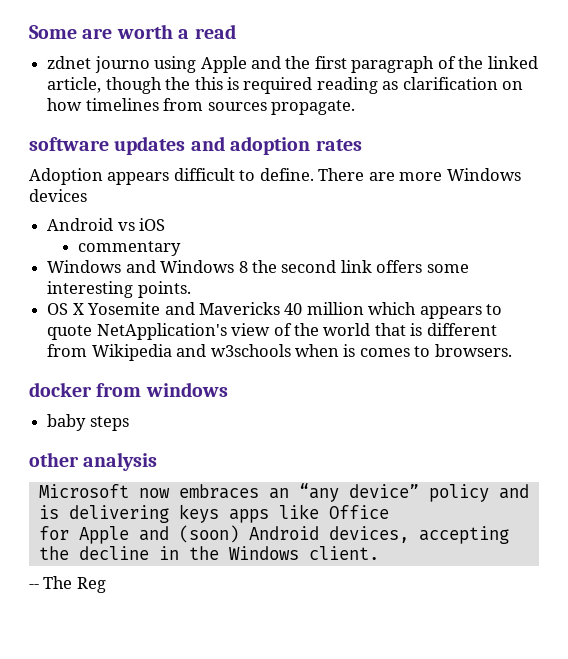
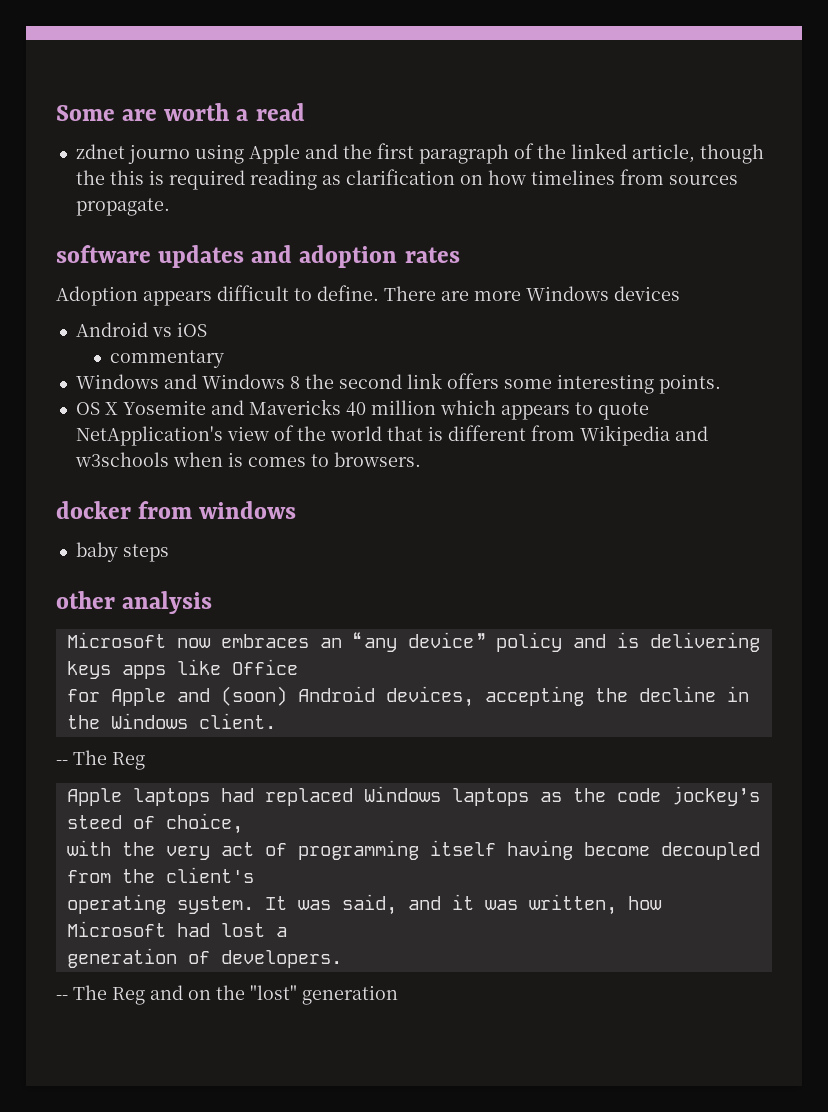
+ Apple laptops had replaced Windows laptops as the code jockey’s steed of choice,
+ with the very act of programming itself having become decoupled from the client's
+ operating system. It was said, and it was written, how Microsoft had lost a
+ generation of developers.
+ -- The Reg and on the "lost" generation

